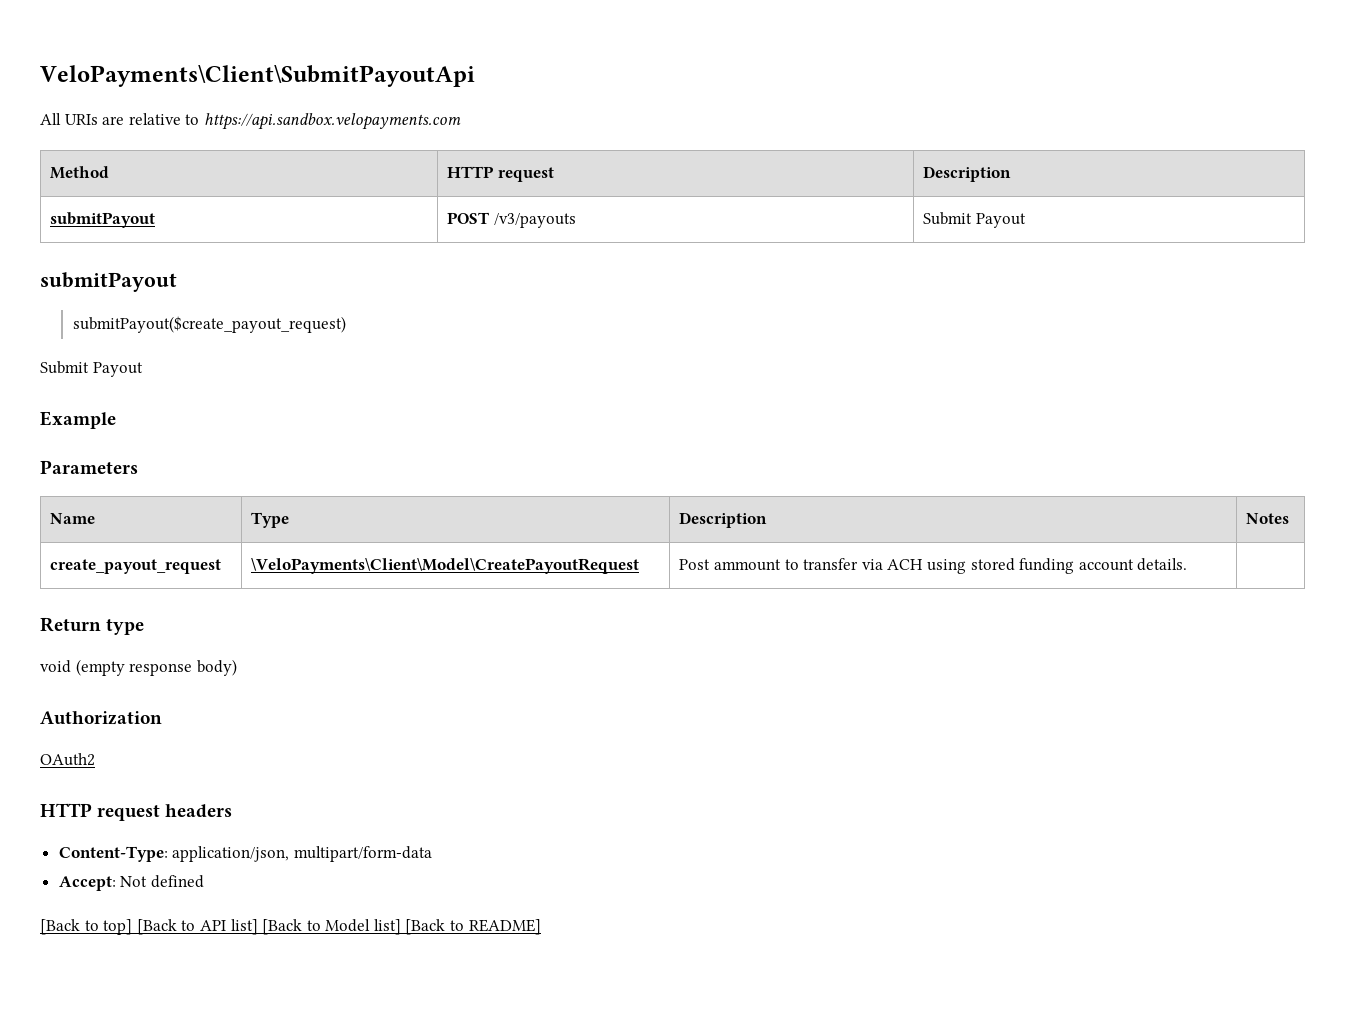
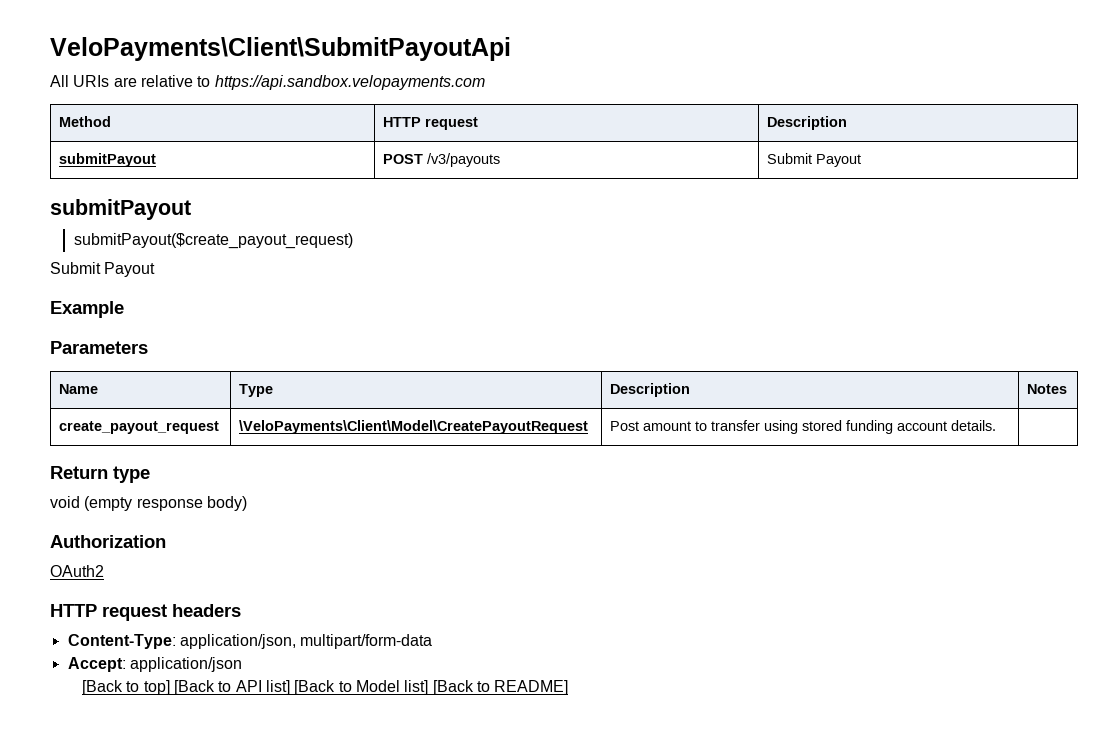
- create_payout_request | \VeloPayments\Client\Model\CreatePayoutRequest | Post ammount to transfer via ACH using stored funding account details. |
+ create_payout_request | \VeloPayments\Client\Model\CreatePayoutRequest | Post amount to transfer using stored funding account details. |
- Accept: Not defined
+ Accept: application/json

